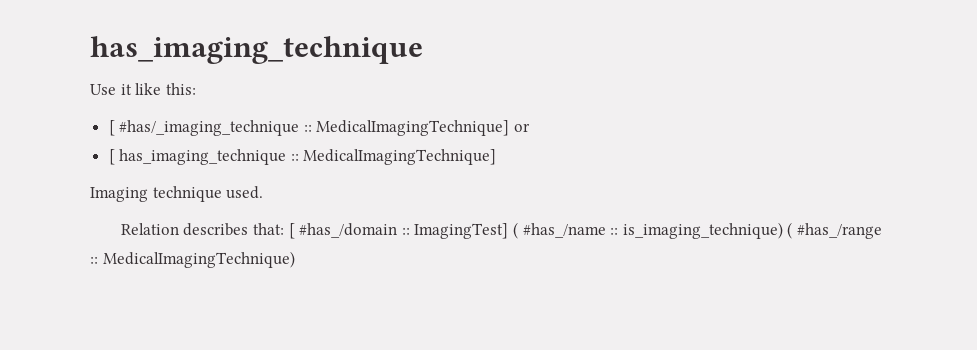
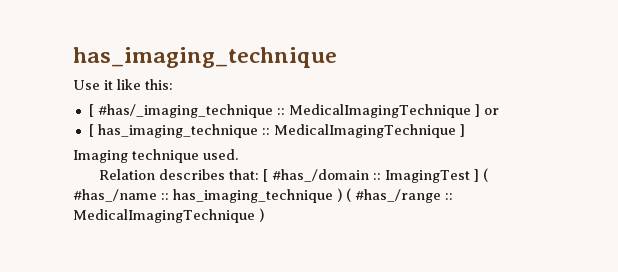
- [ #has/_imaging_technique :: MedicalImagingTechnique] or
+ [ #has/_imaging_technique :: MedicalImagingTechnique ] or
- [ has_imaging_technique :: MedicalImagingTechnique]
+ [ has_imaging_technique :: MedicalImagingTechnique ]
- Relation describes that: [ #has_/domain :: ImagingTest] ( #has_/name :: is_imaging_technique) ( #has_/range :: MedicalImagingTechnique)
+ Relation describes that: [ #has_/domain :: ImagingTest ] ( #has_/name :: has_imaging_technique ) ( #has_/range :: MedicalImagingTechnique )

